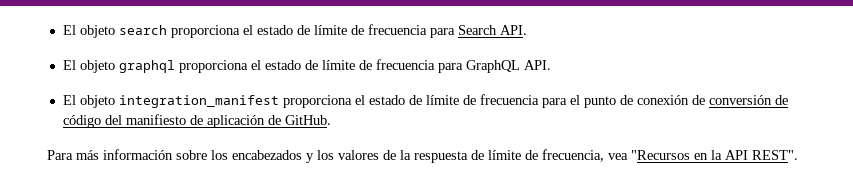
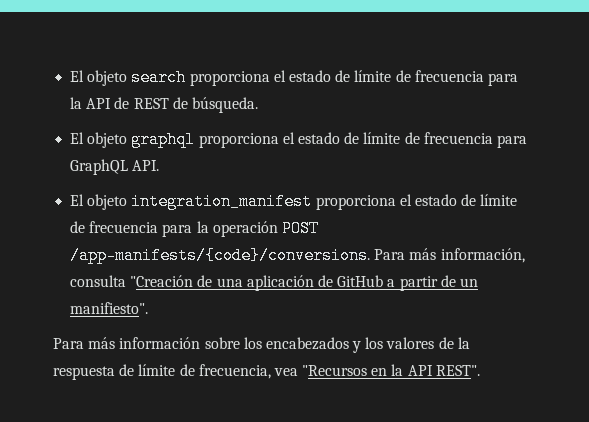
- El objeto search proporciona el estado de límite de frecuencia para Search API.
+ El objeto search proporciona el estado de límite de frecuencia para la API de REST de búsqueda.
- El objeto integration_manifest proporciona el estado de límite de frecuencia para el punto de conexión de conversión de código del manifiesto de aplicación de GitHub.
+ El objeto integration_manifest proporciona el estado de límite de frecuencia para la operación POST /app-manifests/{code}/conversions. Para más información, consulta "Creación de una aplicación de GitHub a partir de un manifiesto".

